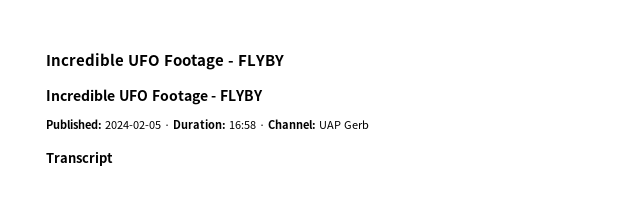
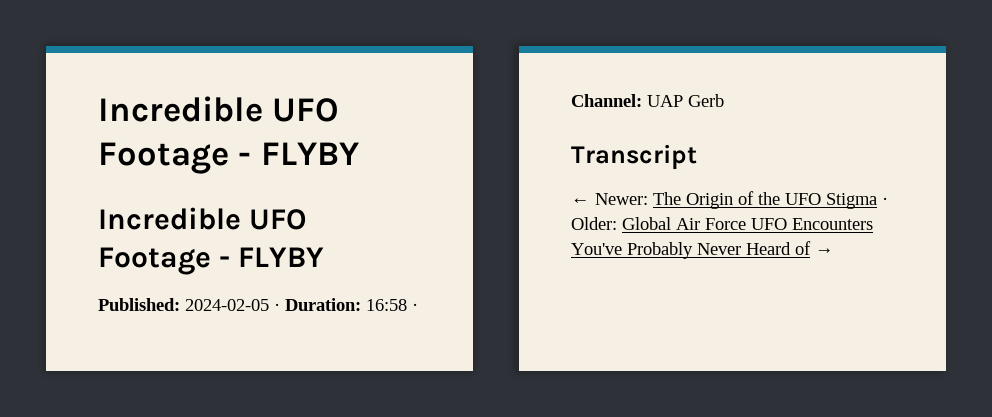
+ ← Newer: The Origin of the UFO Stigma · Older: Global Air Force UFO Encounters You've Probably Never Heard of →

